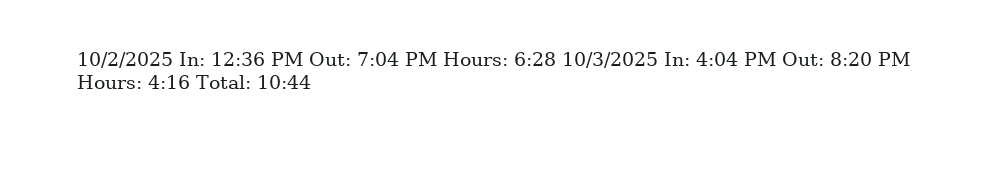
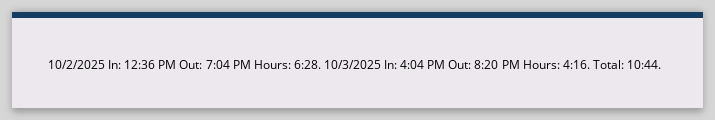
- 10/2/2025 In: 12:36 PM Out: 7:04 PM Hours: 6:28 10/3/2025 In: 4:04 PM Out: 8:20 PM Hours: 4:16 Total: 10:44
+ 10/2/2025 In: 12:36 PM Out: 7:04 PM Hours: 6:28. 10/3/2025 In: 4:04 PM Out: 8:20 PM Hours: 4:16. Total: 10:44.

